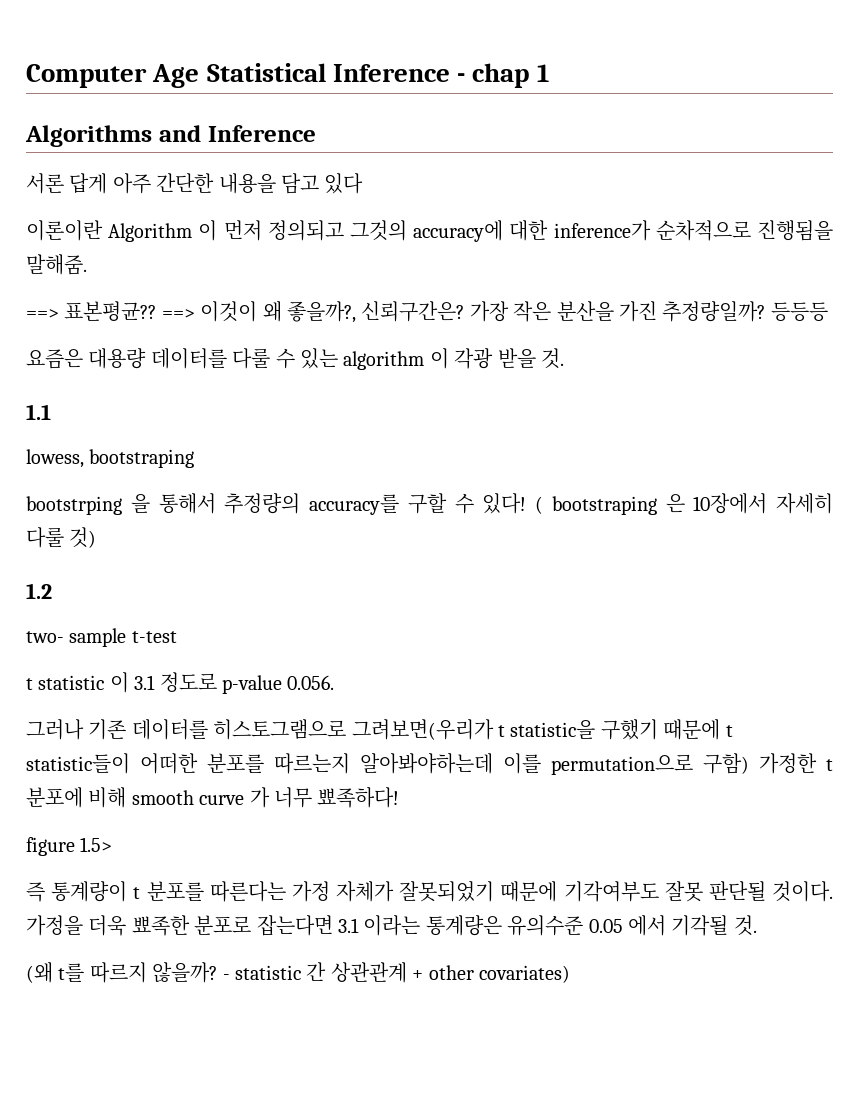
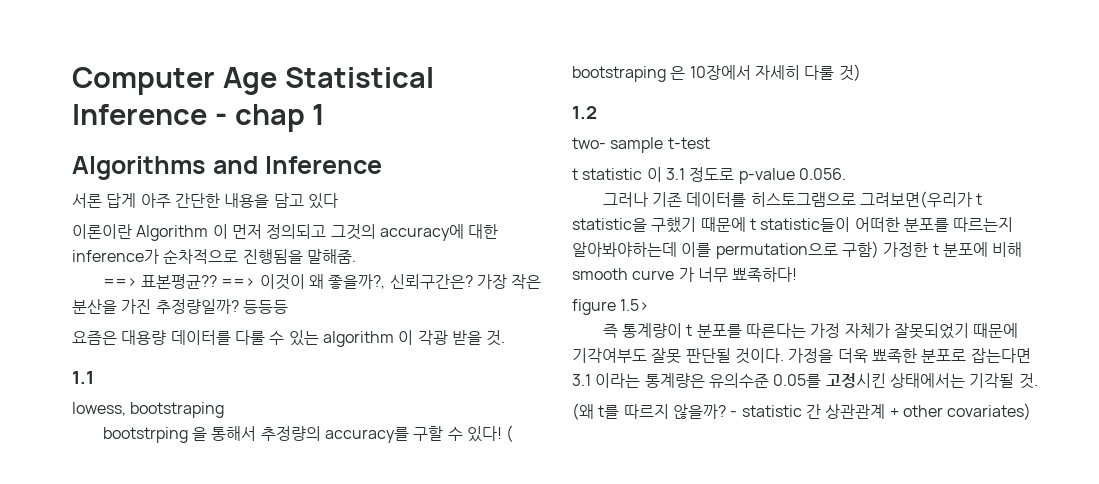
- 가정을 더욱 뾰족한 분포로 잡는다면 3.1 이라는 통계량은 유의수준 0.05 에서 기각될 것.
+ 가정을 더욱 뾰족한 분포로 잡는다면 3.1 이라는 통계량은 유의수준 0.05를 고정시킨 상태에서는 기각될 것.

